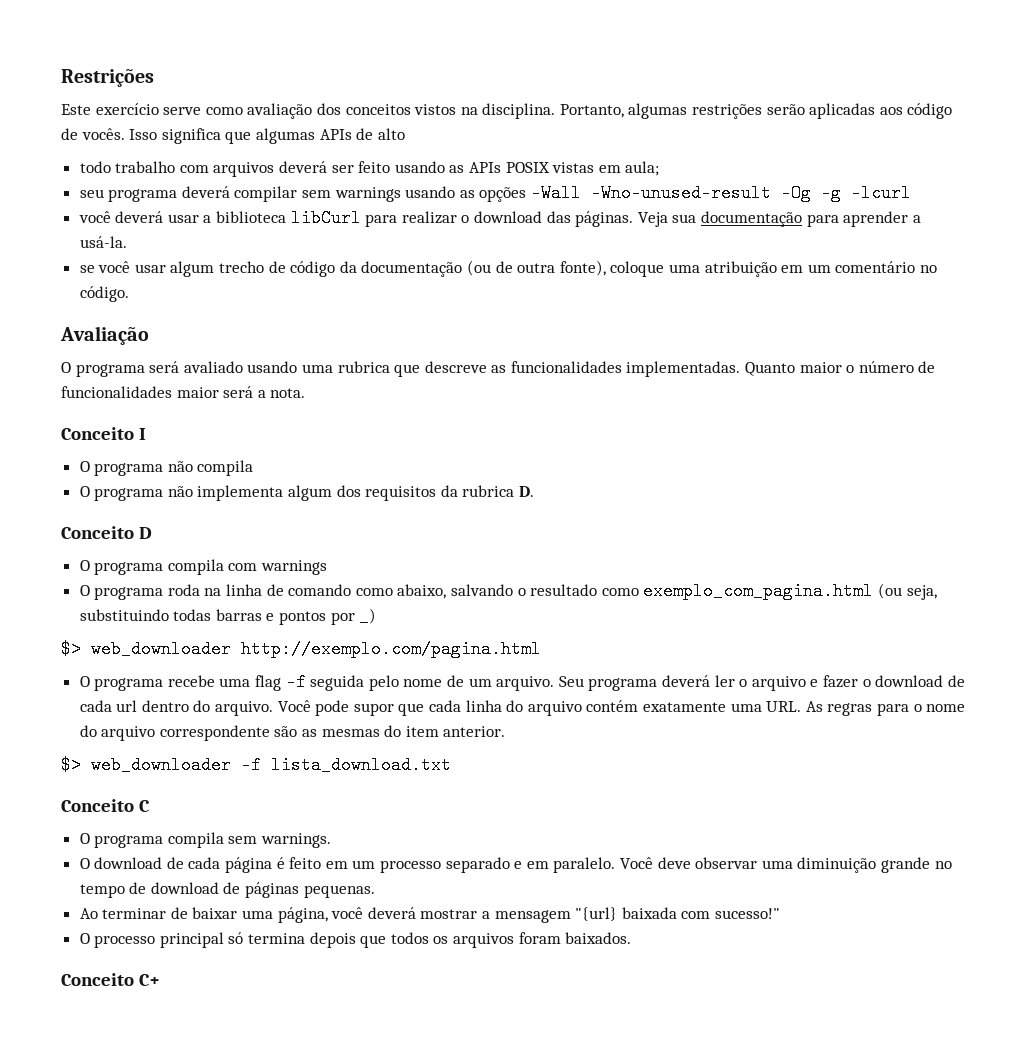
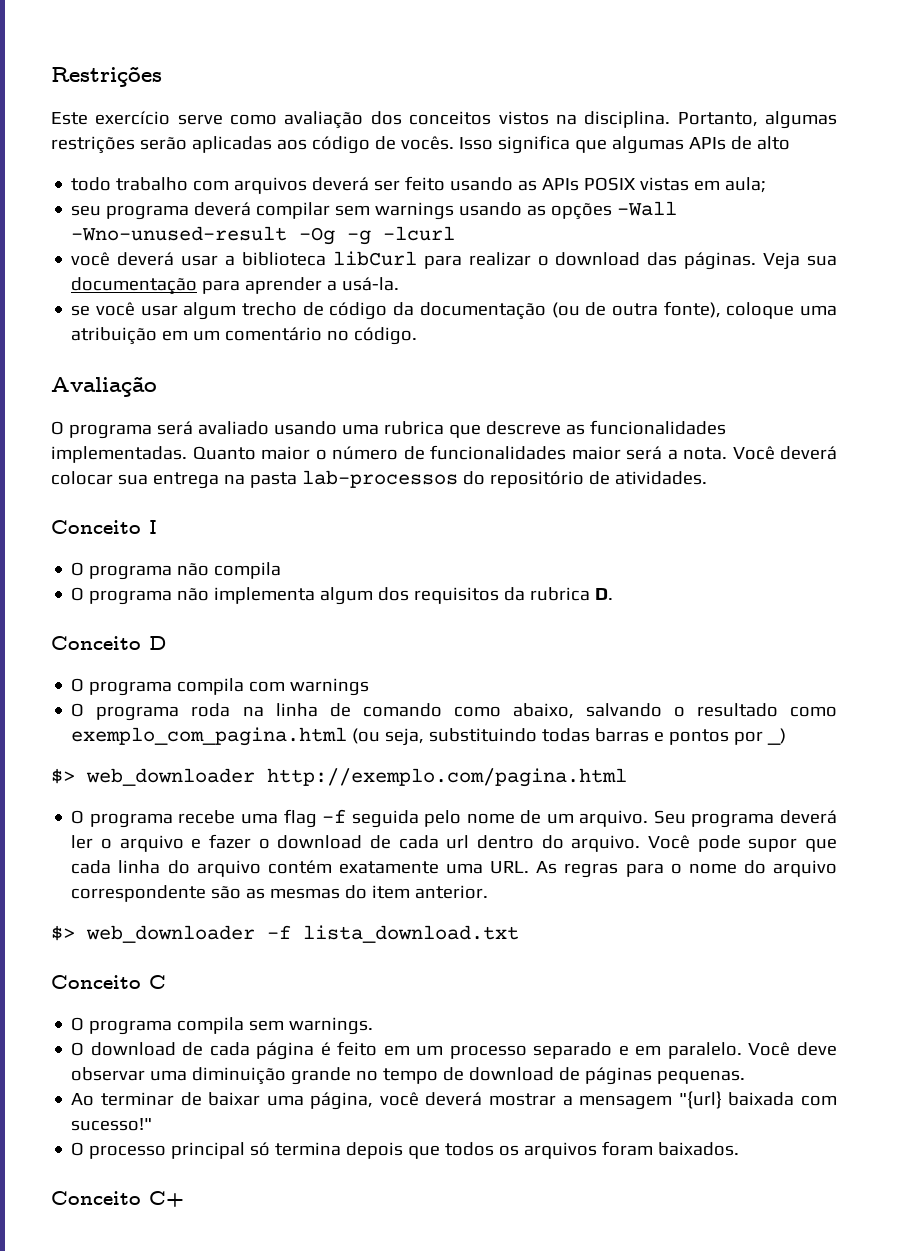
+ Você deverá colocar sua entrega na pasta lab-processos do repositório de atividades.

